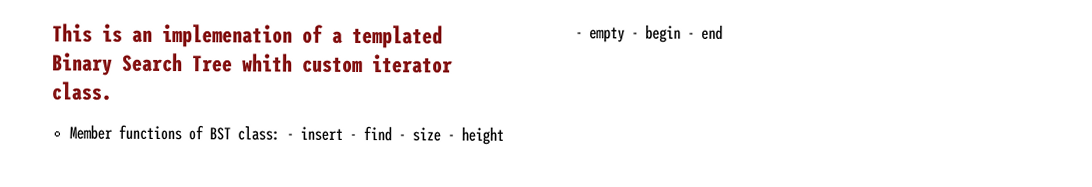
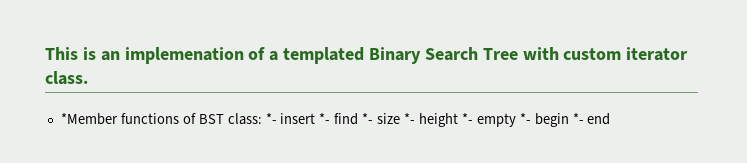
- This is an implemenation of a templated Binary Search Tree whith custom iterator class.
+ This is an implemenation of a templated Binary Search Tree with custom iterator class.
- Member functions of BST class: - insert - find - size - height - empty - begin - end
+ *Member functions of BST class: *- insert *- find *- size *- height *- empty *- begin *- end

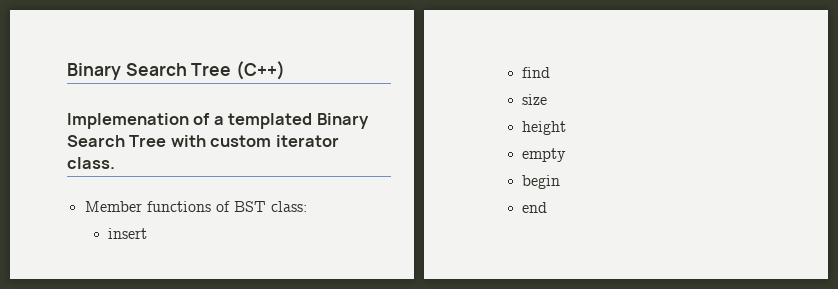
- This is an implemenation of a templated Binary Search Tree with custom iterator class.
+ Binary Search Tree (C++)
+ Implemenation of a templated Binary Search Tree with custom iterator class.
- *Member functions of BST class: *- insert *- find *- size *- height *- empty *- begin *- end
+ Member functions of BST class:
+ insert
+ find
+ size
+ height
+ empty
+ begin
+ end

